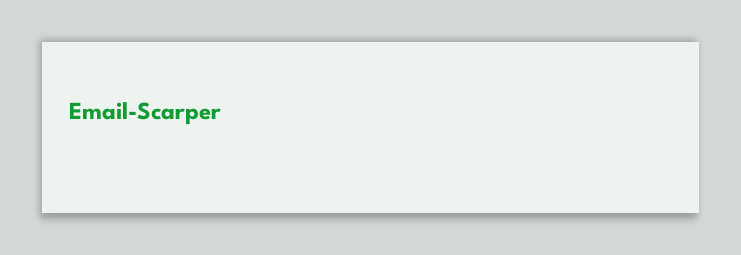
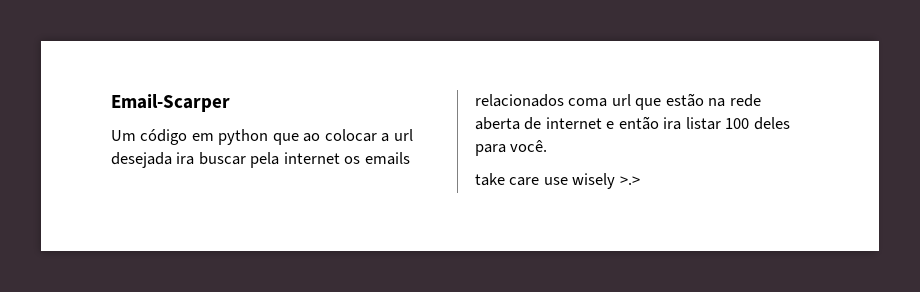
+ Um código em python que ao colocar a url desejada ira buscar pela internet os emails relacionados coma url que estão na rede aberta de internet e então ira listar 100 deles para você.
+ take care use wisely >.>

